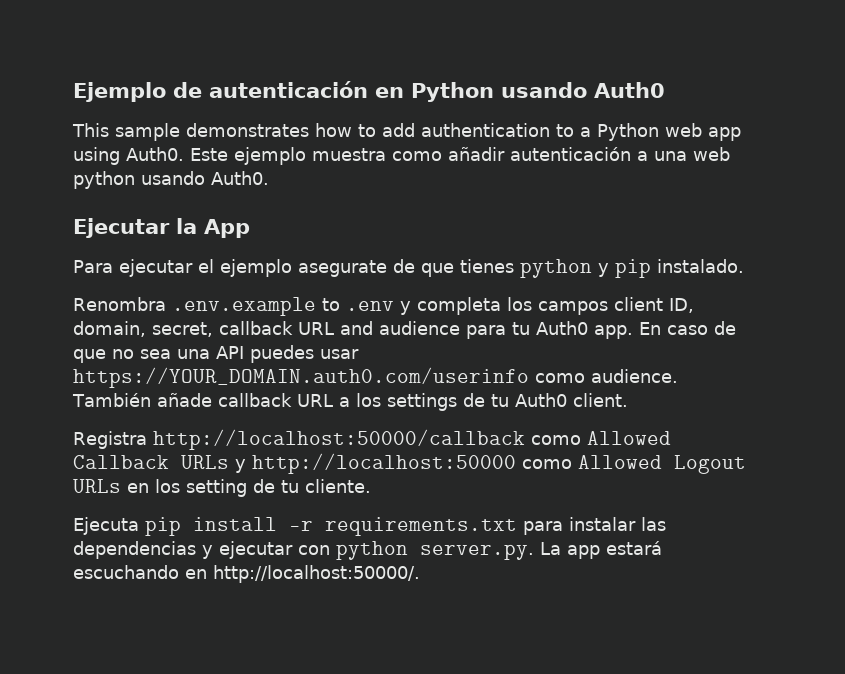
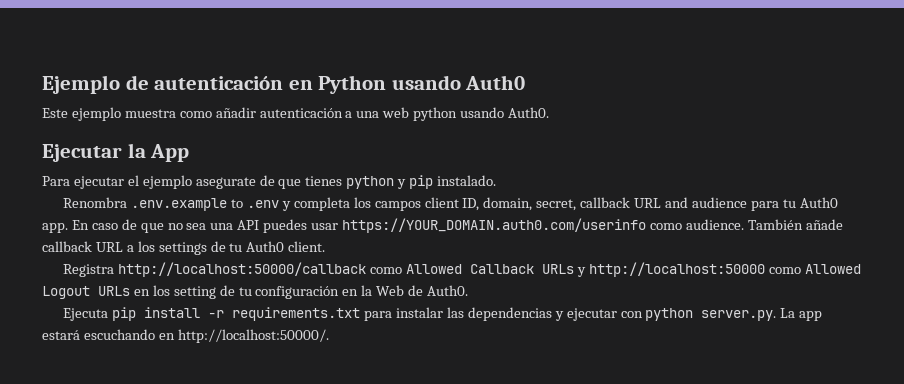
- This sample demonstrates how to add authentication to a Python web app using Auth0.
- Registra http://localhost:50000/callback como Allowed Callback URLs y http://localhost:50000 como Allowed Logout URLs en los setting de tu cliente.
+ Registra http://localhost:50000/callback como Allowed Callback URLs y http://localhost:50000 como Allowed Logout URLs en los setting de tu configuración en la Web de Auth0.

